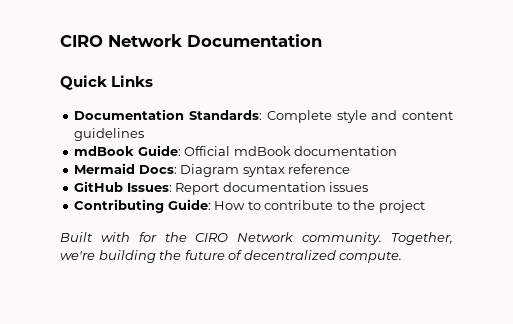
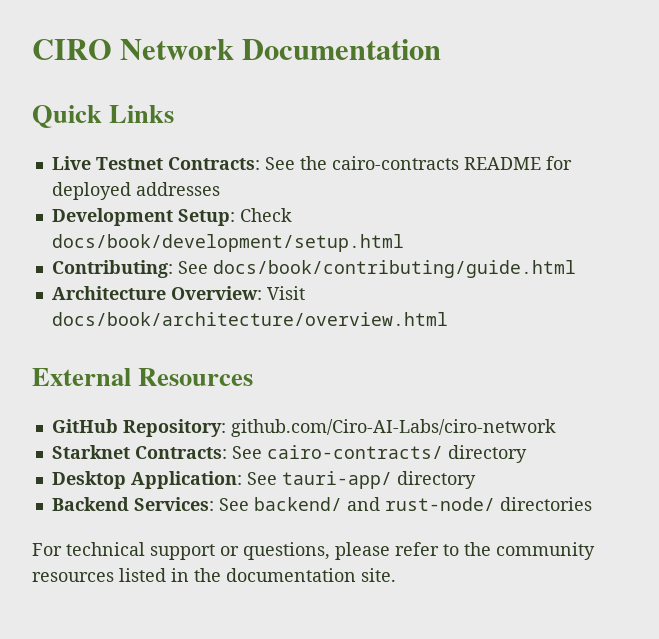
- Documentation Standards: Complete style and content guidelines
- mdBook Guide: Official mdBook documentation
- Mermaid Docs: Diagram syntax reference
- GitHub Issues: Report documentation issues
- Contributing Guide: How to contribute to the project
- Built with for the CIRO Network community. Together, we're building the future of decentralized compute.
+ Live Testnet Contracts: See the cairo-contracts README for deployed addresses
+ Development Setup: Check docs/book/development/setup.html
+ Contributing: See docs/book/contributing/guide.html
+ Architecture Overview: Visit docs/book/architecture/overview.html
+ External Resources
+ GitHub Repository: github.com/Ciro-AI-Labs/ciro-network
+ Starknet Contracts: See cairo-contracts/ directory
+ Desktop Application: See tauri-app/ directory
+ Backend Services: See backend/ and rust-node/ directories
+ For technical support or questions, please refer to the community resources listed in the documentation site.

